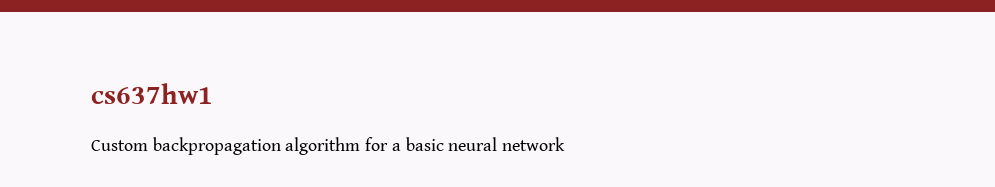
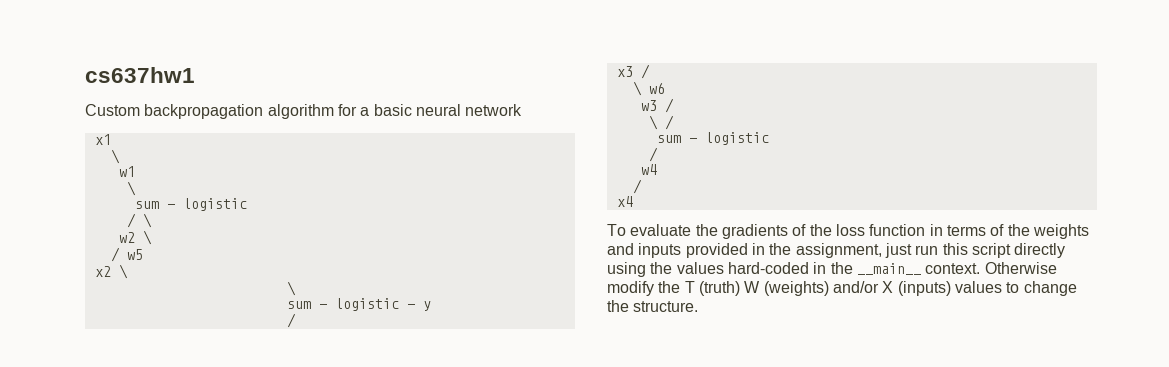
+ x1
+ \
+ w1
+ \
+ sum - logistic
+ / \
+ w2 \
+ / w5
+ x2 \
+ \
+ sum - logistic - y
+ /
+ x3 /
+ \ w6
+ w3 /
+ \ /
+ sum - logistic
+ /
+ w4
+ /
+ x4
+ To evaluate the gradients of the loss function in terms of the weights and inputs provided in the assignment, just run this script directly using the values hard-coded in the __main__ context. Otherwise modify the T (truth) W (weights) and/or X (inputs) values to change the structure.

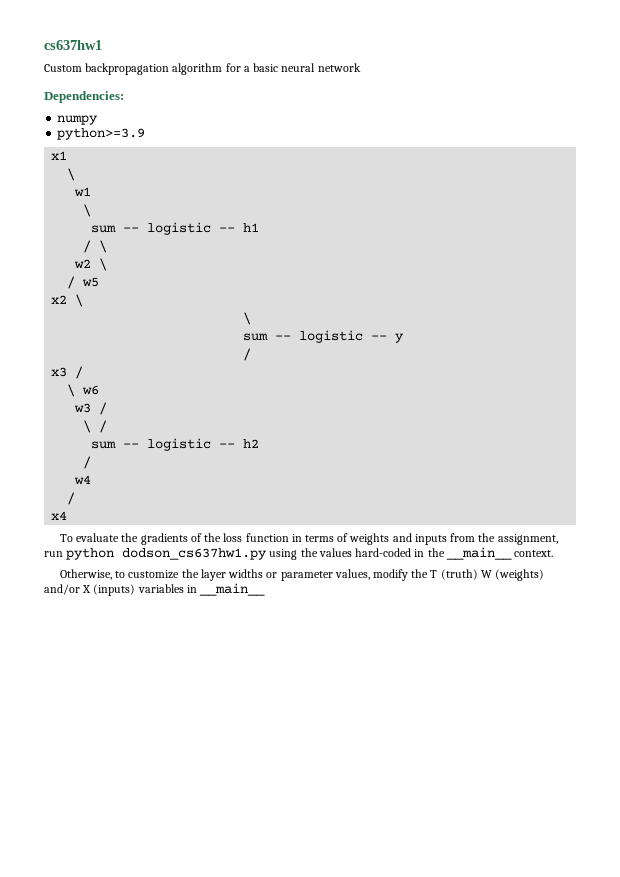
+ Dependencies:
+ numpy
+ python>=3.9
  w1
  \
- sum - logistic
+ sum -- logistic -- h1
- sum - logistic - y
+ sum -- logistic -- y
  \ /
- sum - logistic
+ sum -- logistic -- h2
- To evaluate the gradients of the loss function in terms of the weights and inputs provided in the assignment, just run this script directly using the values hard-coded in the __main__ context. Otherwise modify the T (truth) W (weights) and/or X (inputs) values to change the structure.
+ To evaluate the gradients of the loss function in terms of weights and inputs from the assignment, run python dodson_cs637hw1.py using the values hard-coded in the __main__ context.
+ Otherwise, to customize the layer widths or parameter values, modify the T (truth) W (weights) and/or X (inputs) variables in __main__

